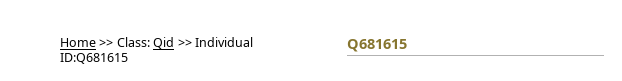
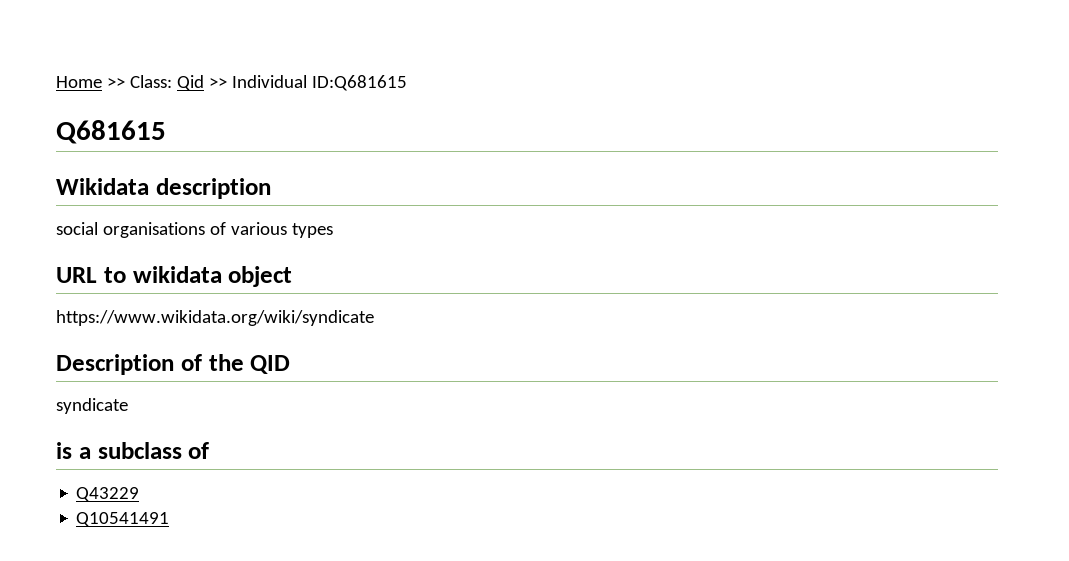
+ Wikidata description
+ social organisations of various types
+ URL to wikidata object
+ https://www.wikidata.org/wiki/syndicate
+ Description of the QID
+ syndicate
+ is a subclass of
+ Q43229
+ Q10541491

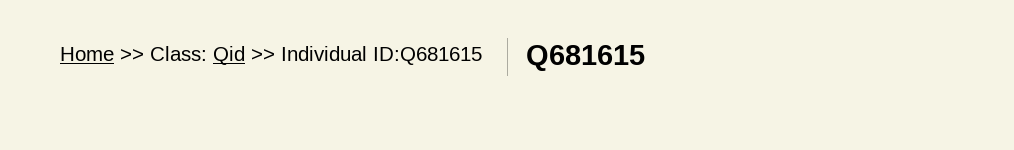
- Wikidata description
- social organisations of various types
- URL to wikidata object
- https://www.wikidata.org/wiki/syndicate
- Description of the QID
- syndicate
- is a subclass of
- Q43229
- Q10541491

